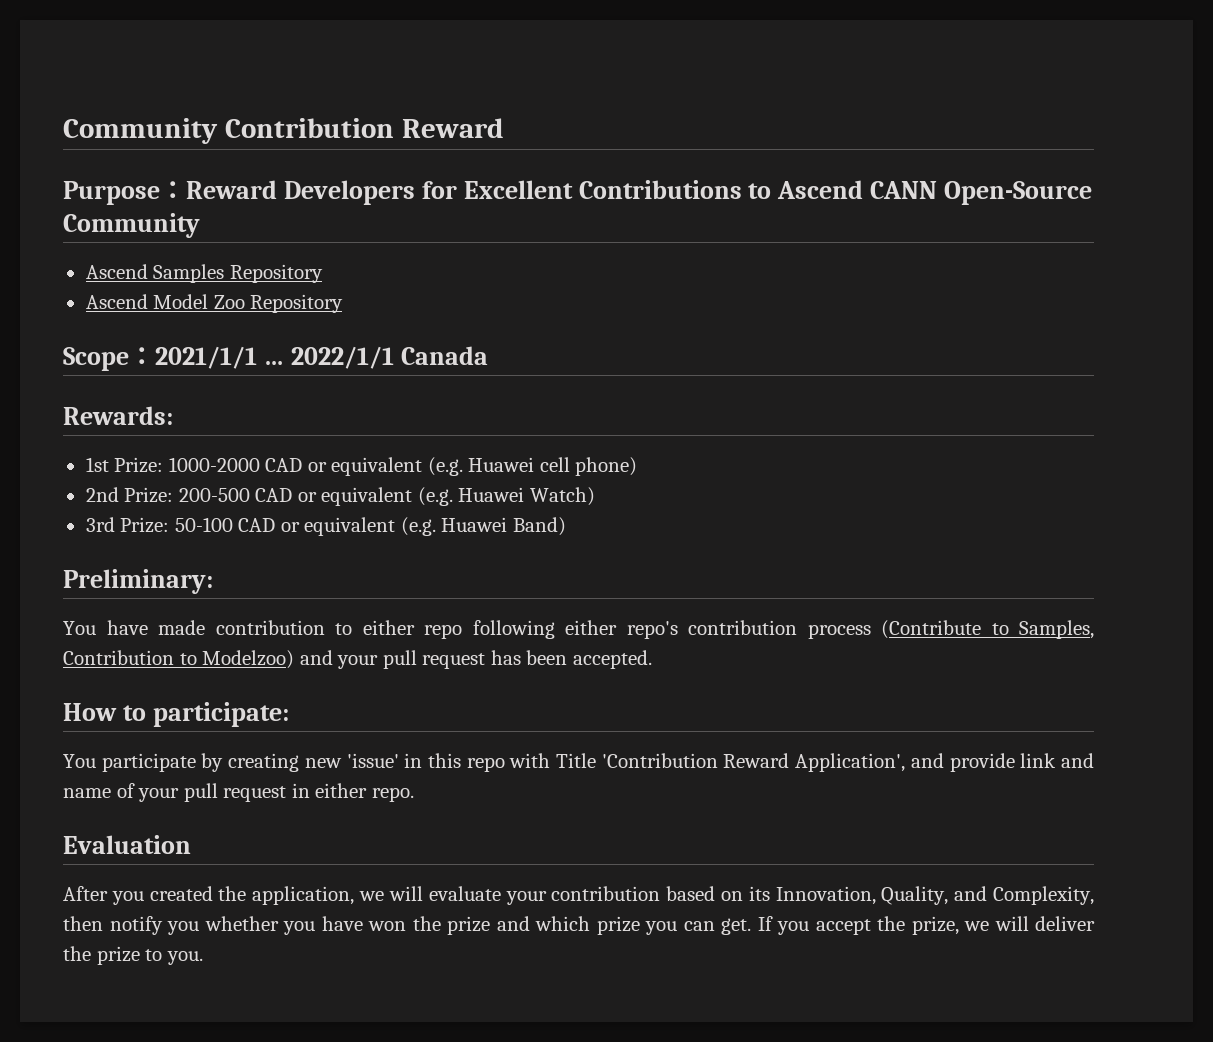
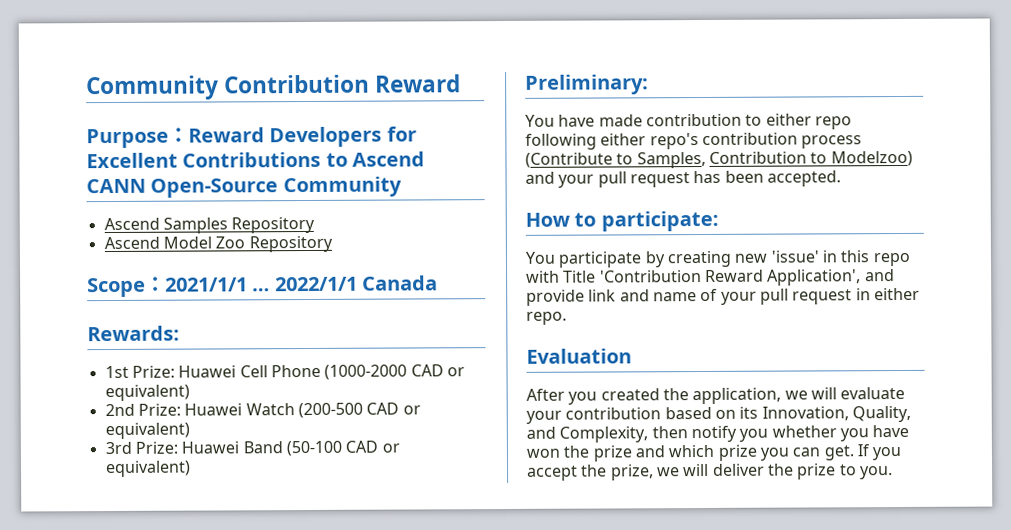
- 1st Prize: 1000-2000 CAD or equivalent (e.g. Huawei cell phone)
- 2nd Prize: 200-500 CAD or equivalent (e.g. Huawei Watch)
- 3rd Prize: 50-100 CAD or equivalent (e.g. Huawei Band)
+ 1st Prize: Huawei Cell Phone (1000-2000 CAD or equivalent)
+ 2nd Prize: Huawei Watch (200-500 CAD or equivalent)
+ 3rd Prize: Huawei Band (50-100 CAD or equivalent)

